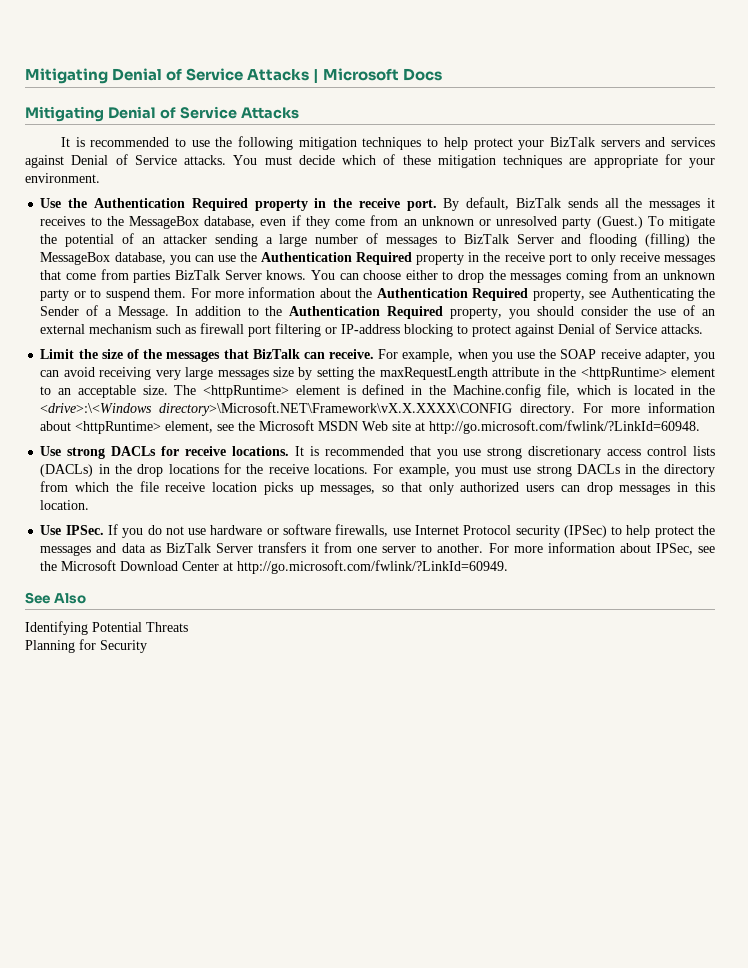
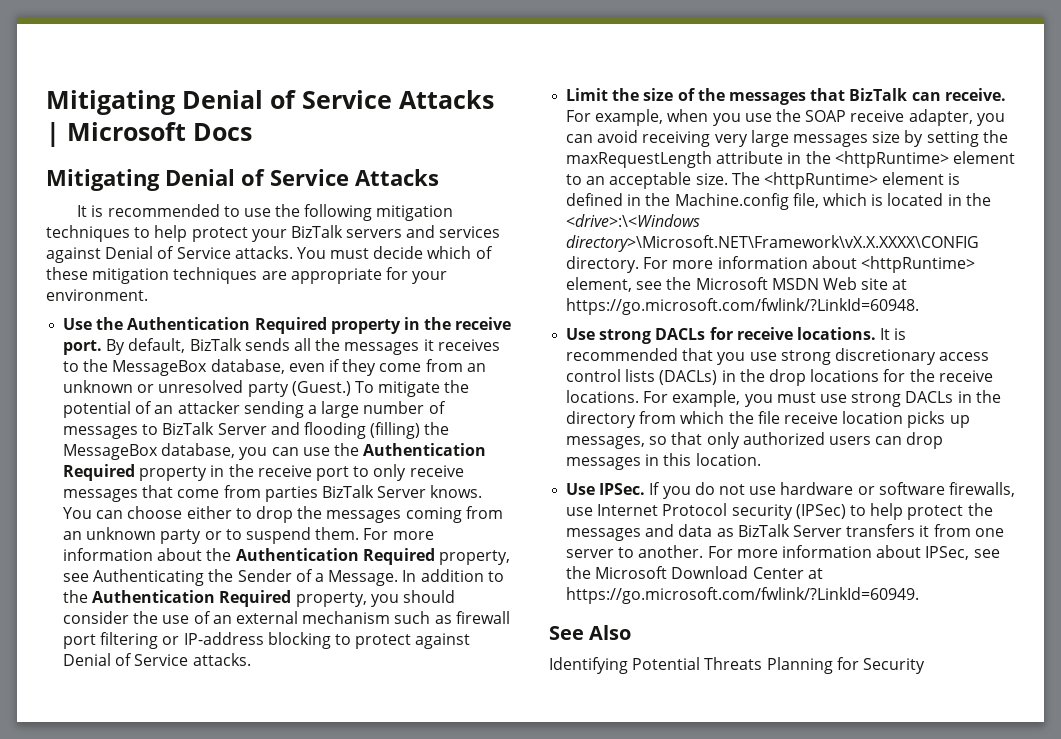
- For more information about <httpRuntime> element, see the Microsoft MSDN Web site at http://go.microsoft.com/fwlink/?LinkId=60948.
+ For more information about <httpRuntime> element, see the Microsoft MSDN Web site at https://go.microsoft.com/fwlink/?LinkId=60948.
- For more information about IPSec, see the Microsoft Download Center at http://go.microsoft.com/fwlink/?LinkId=60949.
+ For more information about IPSec, see the Microsoft Download Center at https://go.microsoft.com/fwlink/?LinkId=60949.
- Identifying Potential Threats
- Planning for Security
+ Identifying Potential Threats Planning for Security

